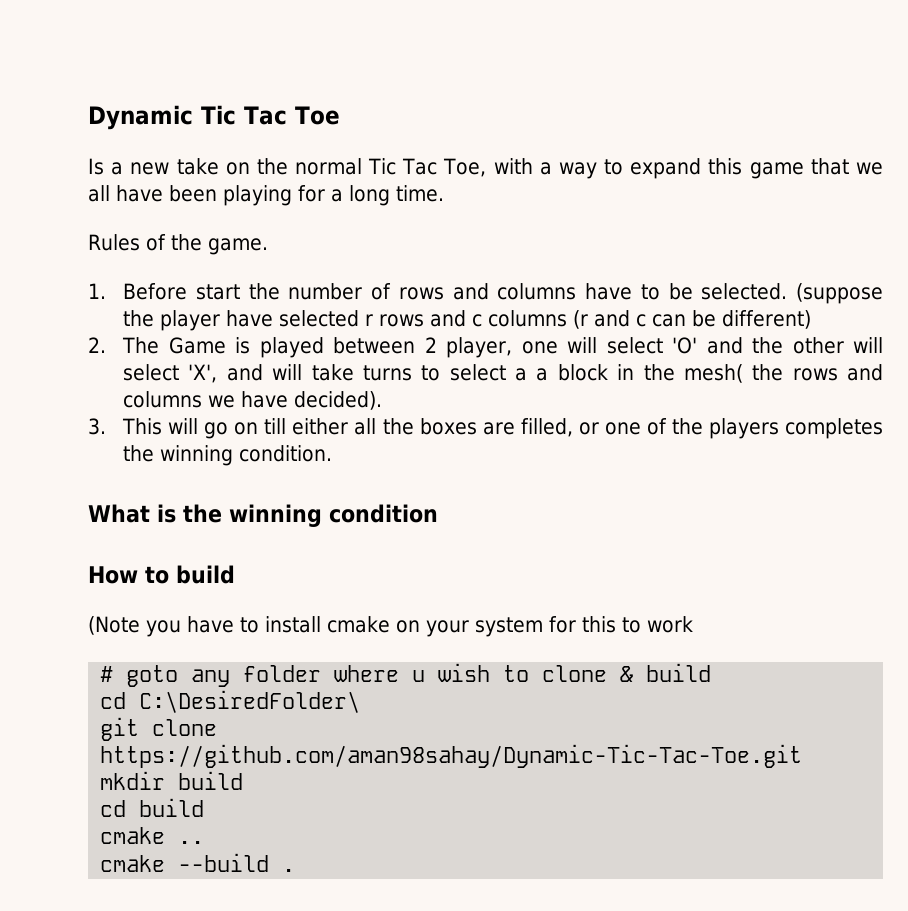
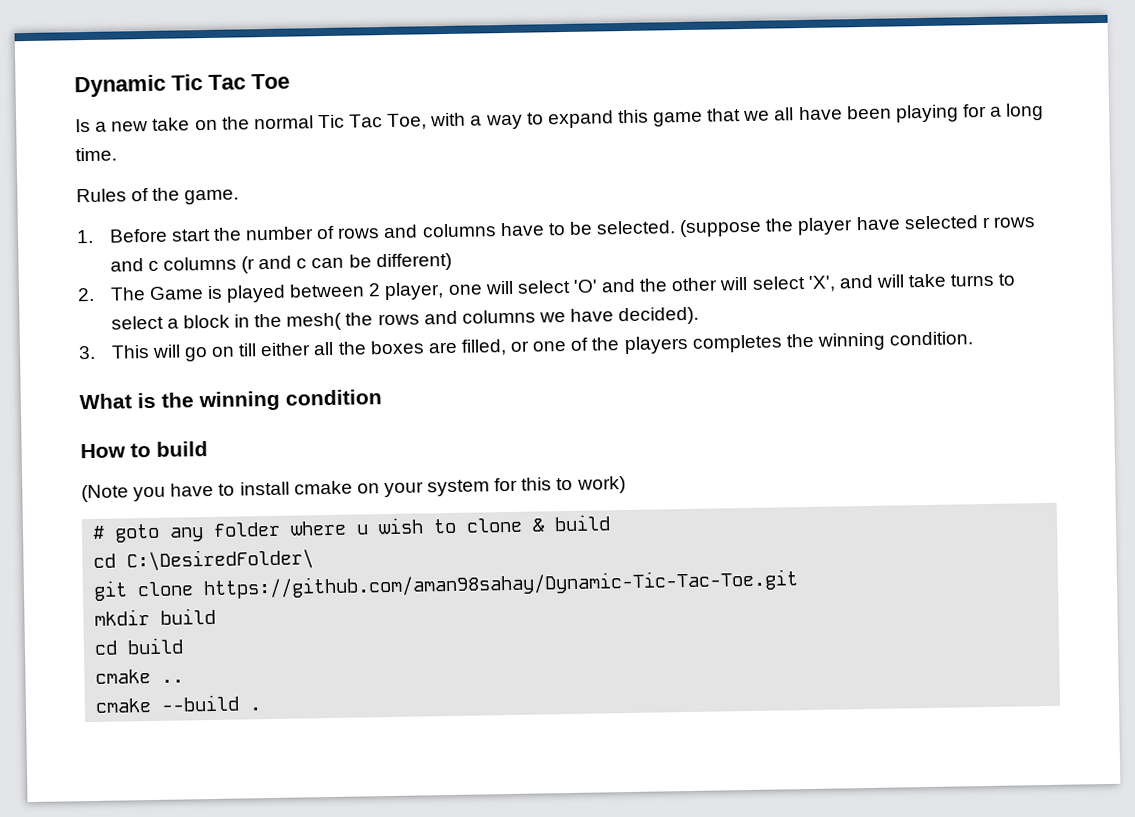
- 2. The Game is played between 2 player, one will select 'O' and the other will select 'X', and will take turns to select a a block in the mesh( the rows and columns we have decided).
+ 2. The Game is played between 2 player, one will select 'O' and the other will select 'X', and will take turns to select a block in the mesh( the rows and columns we have decided).
- (Note you have to install cmake on your system for this to work
+ (Note you have to install cmake on your system for this to work)

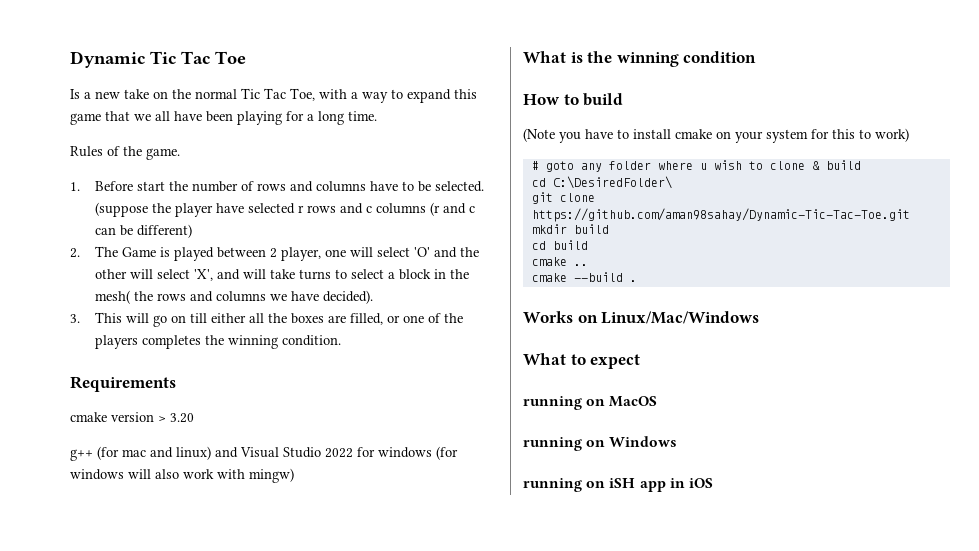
+ Requirements
+ cmake version > 3.20
+ g++ (for mac and linux) and Visual Studio 2022 for windows (for windows will also work with mingw)
+ Works on Linux/Mac/Windows
+ What to expect
+ running on MacOS
+ running on Windows
+ running on iSH app in iOS

